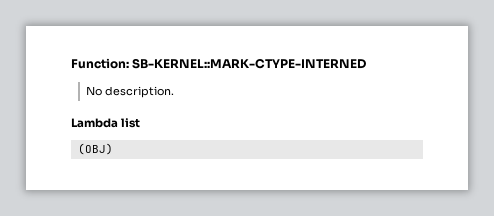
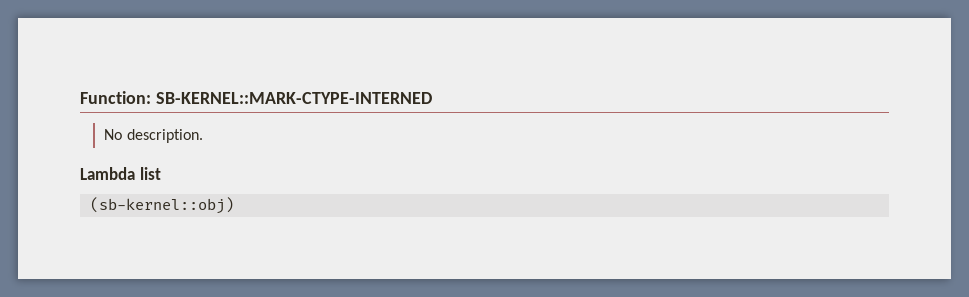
- (OBJ)
+ (sb-kernel::obj)

